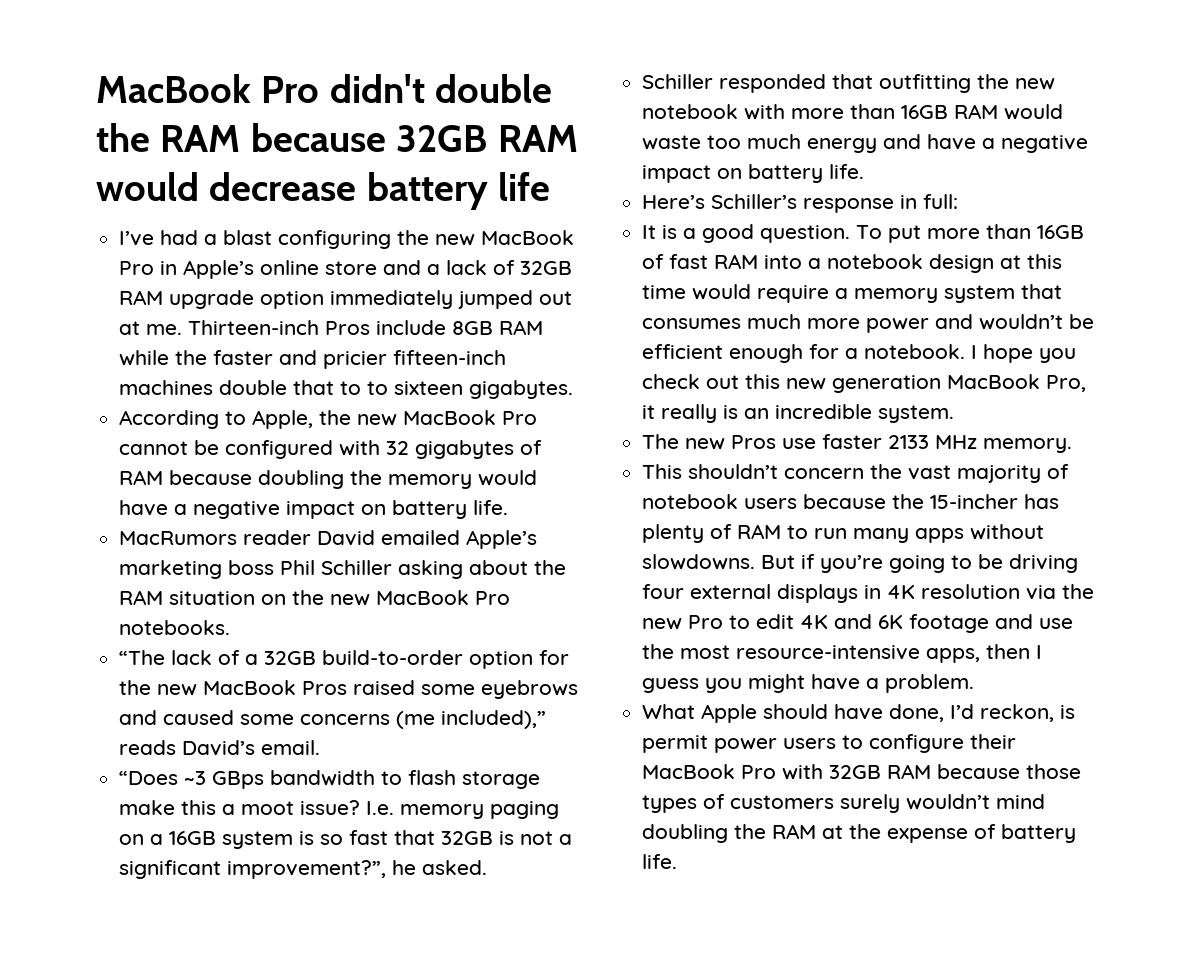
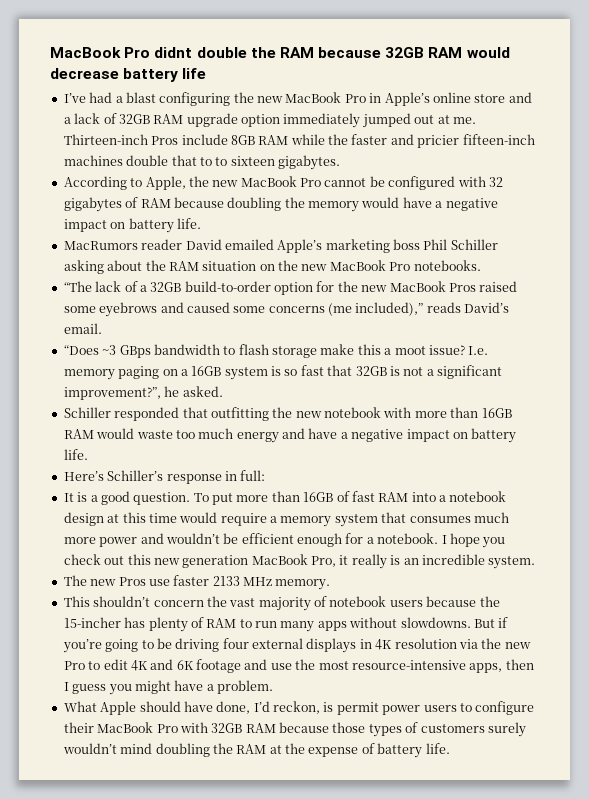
- MacBook Pro didn't double the RAM because 32GB RAM would decrease battery life
+ MacBook Pro didnt double the RAM because 32GB RAM would decrease battery life

